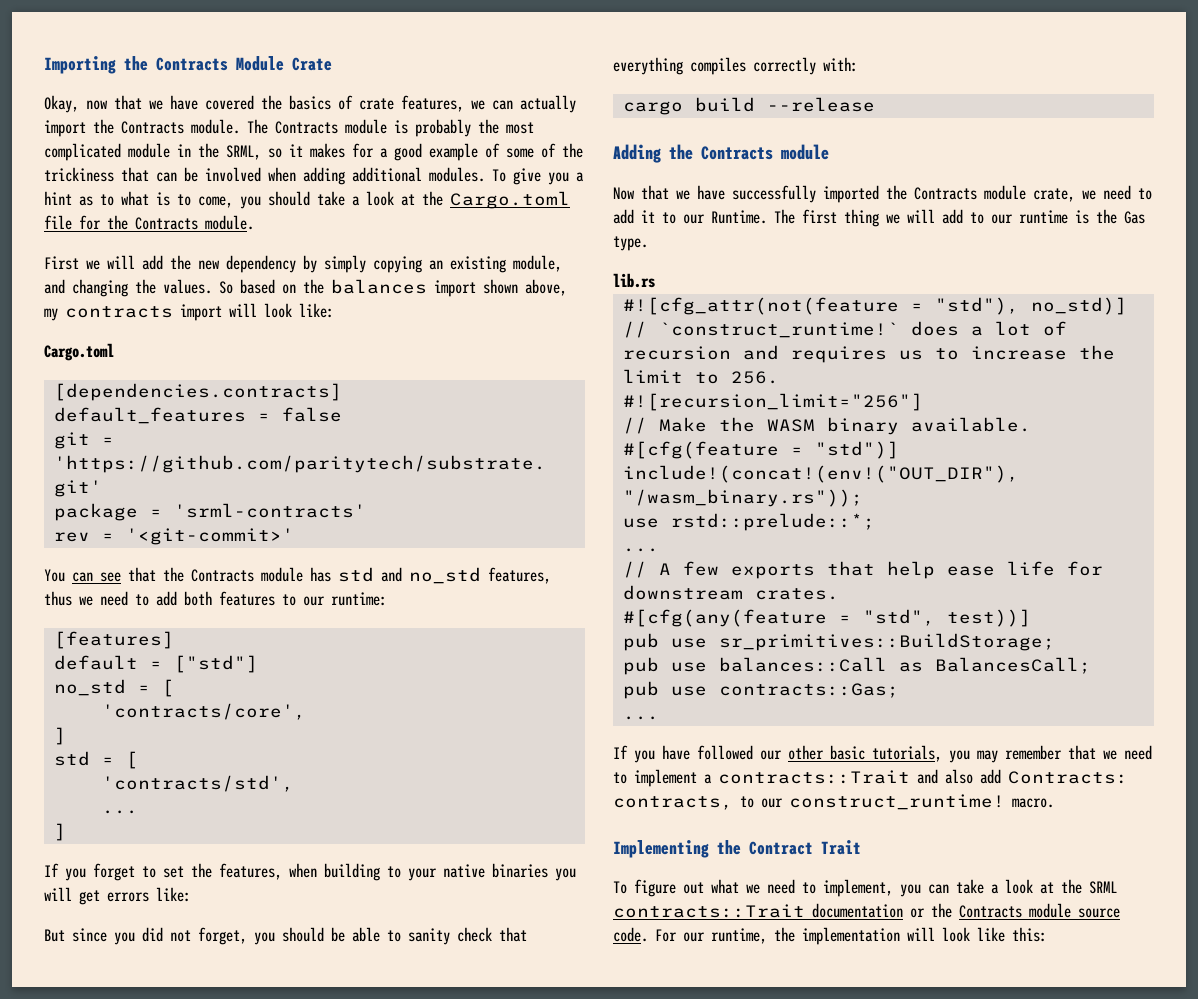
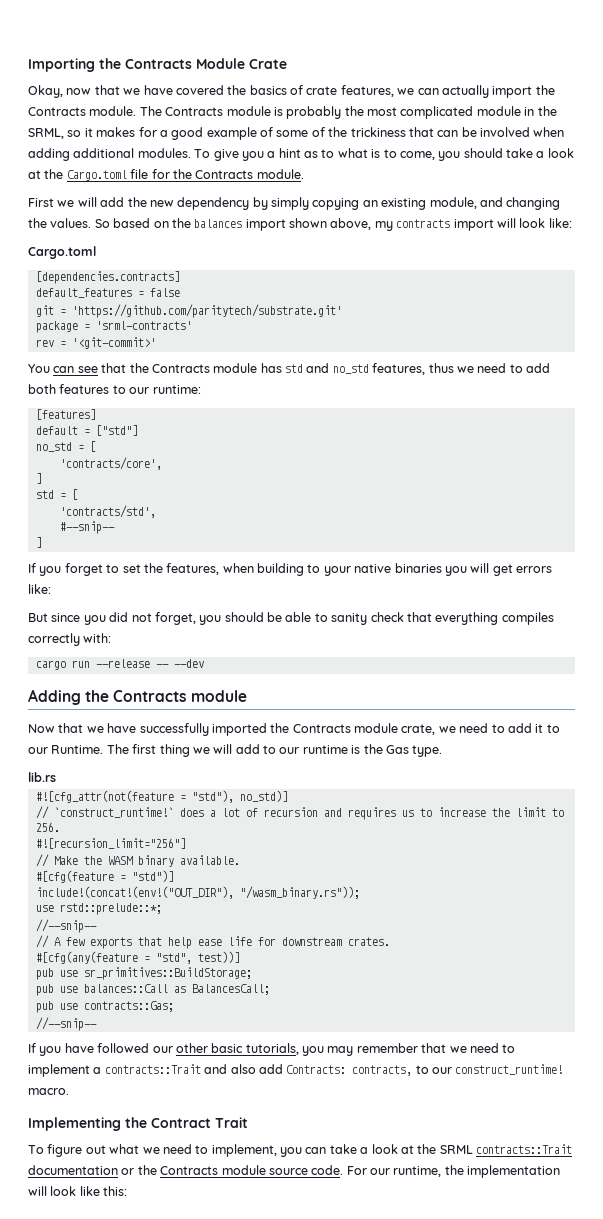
  'contracts/std',
- ...
+ #--snip--
- cargo build --release
+ cargo run --release -- --dev
  use rstd::prelude::*;
- ...
+ //--snip--
  pub use contracts::Gas;
- ...
+ //--snip--

